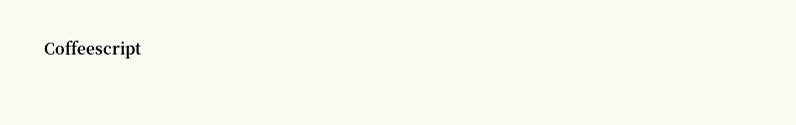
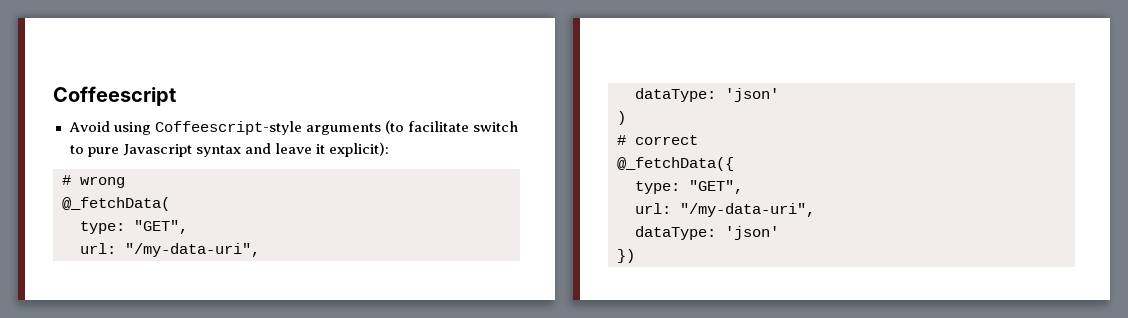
+ Avoid using Coffeescript-style arguments (to facilitate switch to pure Javascript syntax and leave it explicit):
+ # wrong
+ @_fetchData(
+ type: "GET",
+ url: "/my-data-uri",
+ dataType: 'json'
+ )
+ # correct
+ @_fetchData({
+ type: "GET",
+ url: "/my-data-uri",
+ dataType: 'json'
+ })

